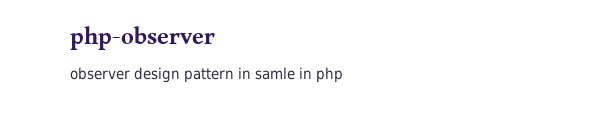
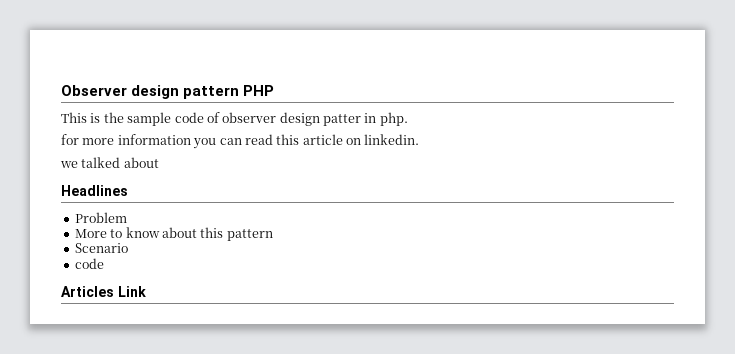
- php-observer
- observer design pattern in samle in php
+ Observer design pattern PHP
+ This is the sample code of observer design patter in php.
+ for more information you can read this article on linkedin.
+ we talked about
+ Headlines
+ Problem
+ More to know about this pattern
+ Scenario
+ code
+ Articles Link

